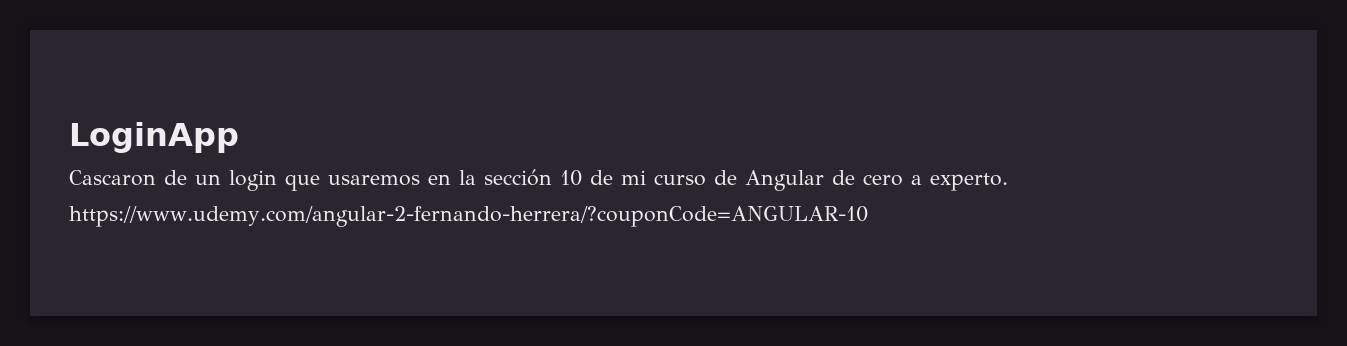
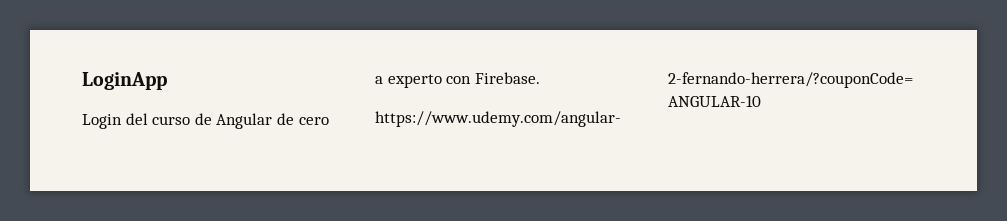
- Cascaron de un login que usaremos en la sección 10 de mi curso de Angular de cero a experto.
+ Login del curso de Angular de cero a experto con Firebase.

